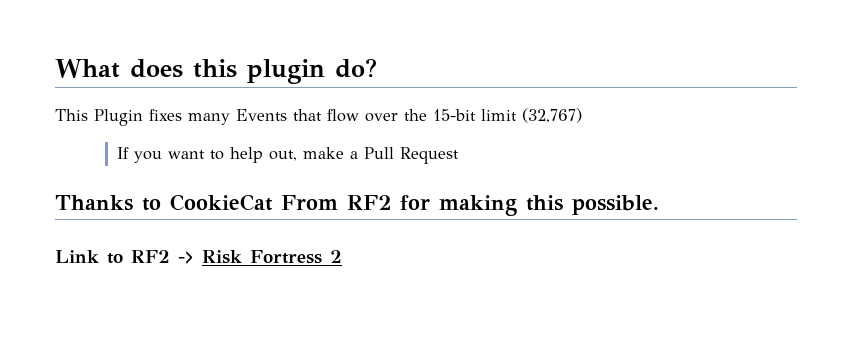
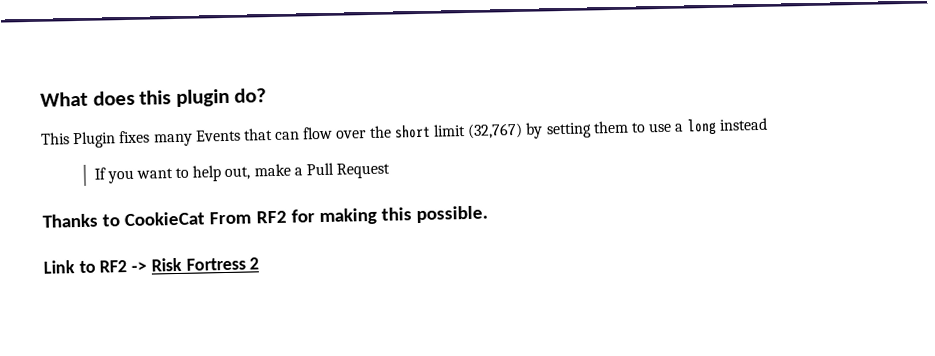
- This Plugin fixes many Events that flow over the 15-bit limit (32,767)
+ This Plugin fixes many Events that can flow over the short limit (32,767) by setting them to use a long instead

